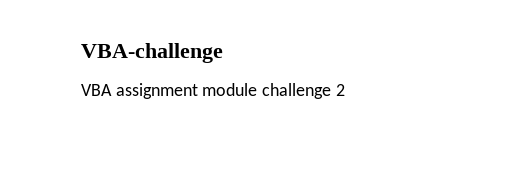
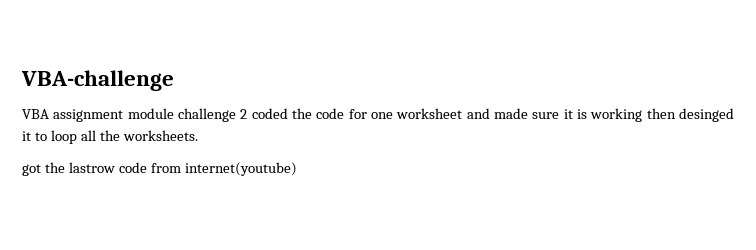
- VBA assignment module challenge 2
+ VBA assignment module challenge 2 coded the code for one worksheet and made sure it is working then desinged it to loop all the worksheets.
+ got the lastrow code from internet(youtube)

